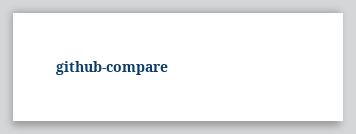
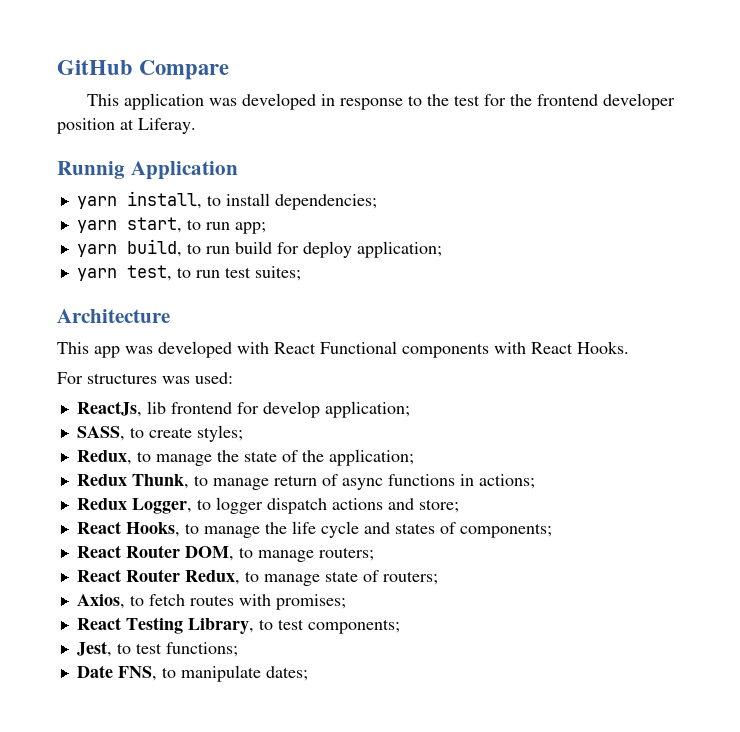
- github-compare
+ GitHub Compare
+ This application was developed in response to the test for the frontend developer position at Liferay.
+ Runnig Application
+ yarn install, to install dependencies;
+ yarn start, to run app;
+ yarn build, to run build for deploy application;
+ yarn test, to run test suites;
+ Architecture
+ This app was developed with React Functional components with React Hooks.
+ For structures was used:
+ ReactJs, lib frontend for develop application;
+ SASS, to create styles;
+ Redux, to manage the state of the application;
+ Redux Thunk, to manage return of async functions in actions;
+ Redux Logger, to logger dispatch actions and store;
+ React Hooks, to manage the life cycle and states of components;
+ React Router DOM, to manage routers;
+ React Router Redux, to manage state of routers;
+ Axios, to fetch routes with promises;
+ React Testing Library, to test components;
+ Jest, to test functions;
+ Date FNS, to manipulate dates;

